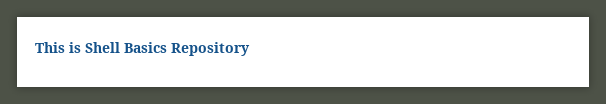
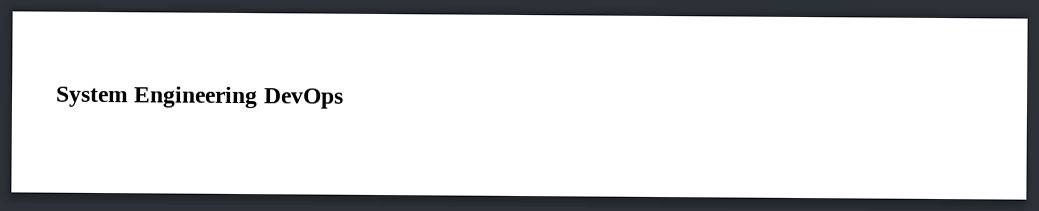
- This is Shell Basics Repository
+ System Engineering DevOps

